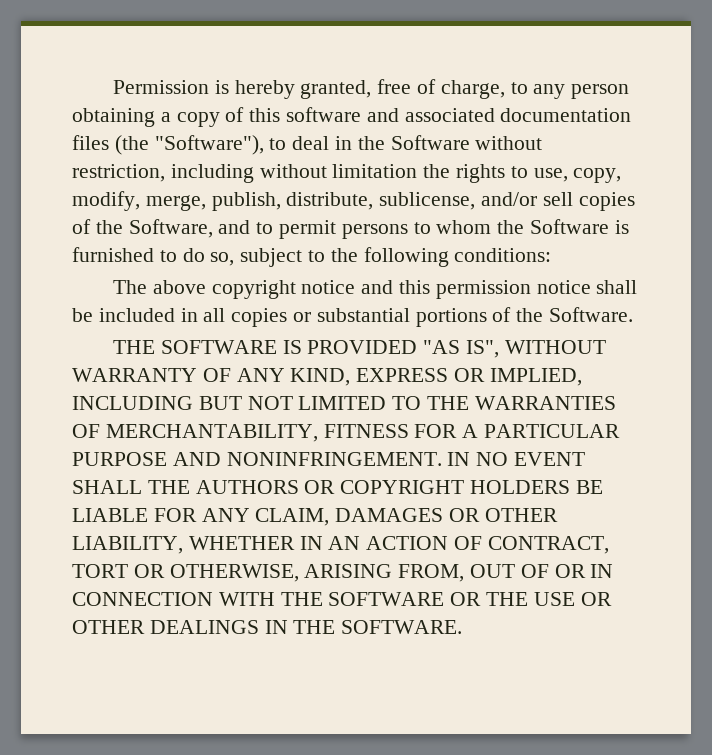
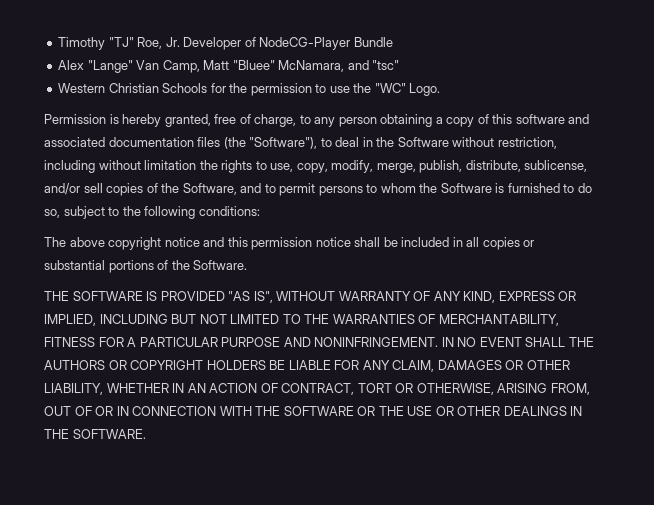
+ Timothy "TJ" Roe, Jr. Developer of NodeCG-Player Bundle
+ Alex "Lange" Van Camp, Matt "Bluee" McNamara, and "tsc"
+ Western Christian Schools for the permission to use the "WC" Logo.

